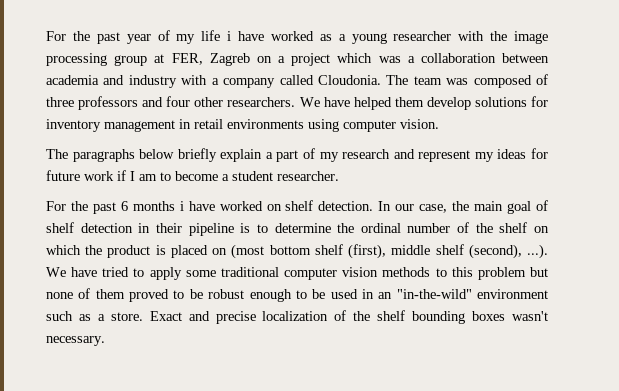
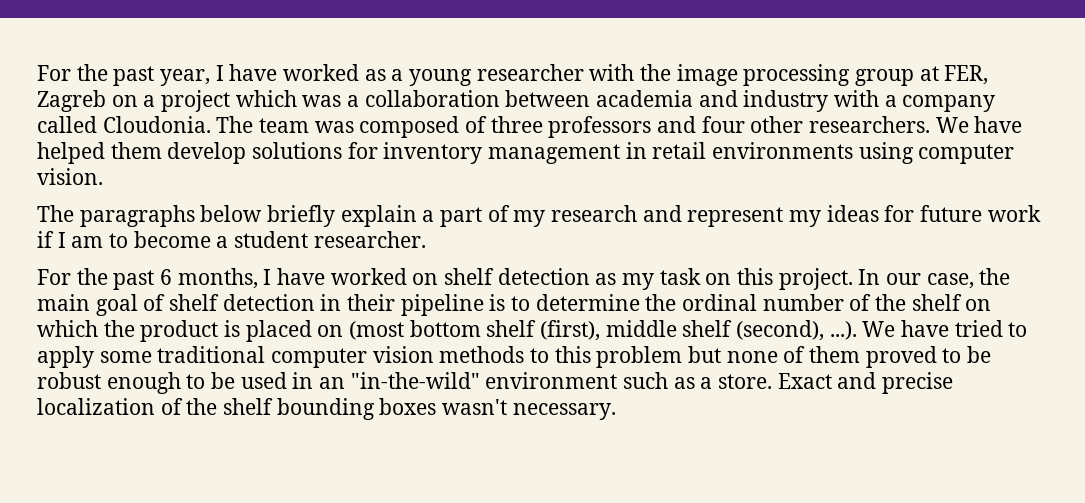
- For the past year of my life i have worked as a young researcher with the image processing group at FER, Zagreb on a project which was a collaboration between academia and industry with a company called Cloudonia.
+ For the past year, I have worked as a young researcher with the image processing group at FER, Zagreb on a project which was a collaboration between academia and industry with a company called Cloudonia.
- For the past 6 months i have worked on shelf detection.
+ For the past 6 months, I have worked on shelf detection as my task on this project.

